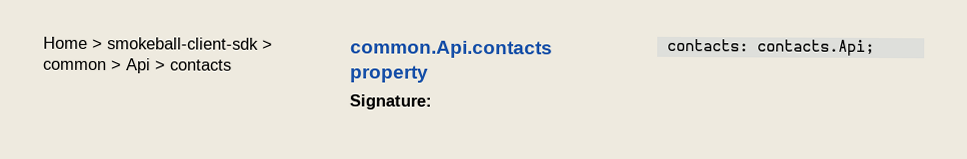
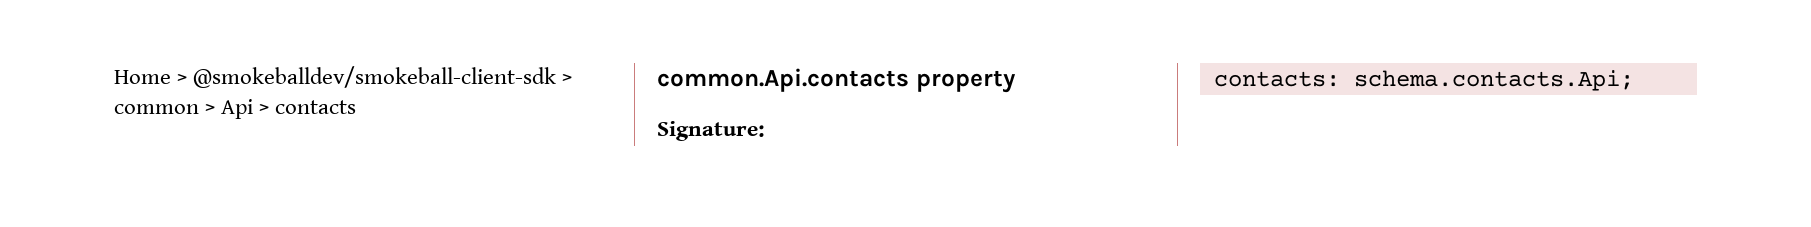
- Home > smokeball-client-sdk > common > Api > contacts
+ Home > @smokeballdev/smokeball-client-sdk > common > Api > contacts
- contacts: contacts.Api;
+ contacts: schema.contacts.Api;

